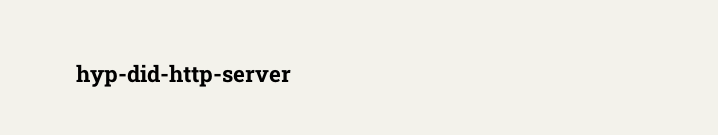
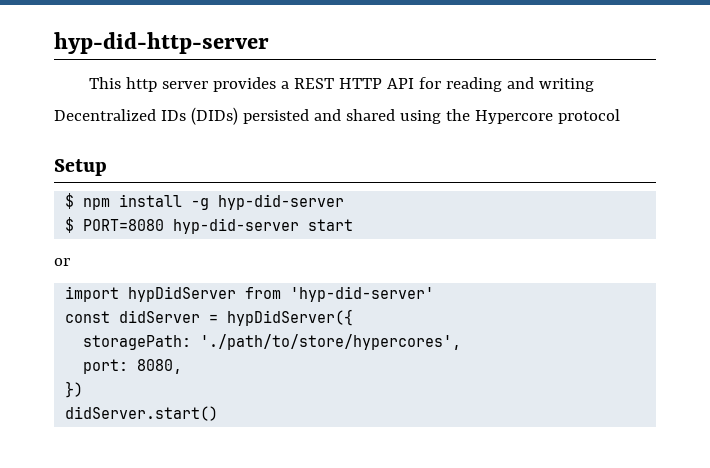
+ This http server provides a REST HTTP API for reading and writing Decentralized IDs (DIDs) persisted and shared using the Hypercore protocol
+ Setup
+ $ npm install -g hyp-did-server
+ $ PORT=8080 hyp-did-server start
+ or
+ import hypDidServer from 'hyp-did-server'
+ const didServer = hypDidServer({
+ storagePath: './path/to/store/hypercores',
+ port: 8080,
+ })
+ didServer.start()

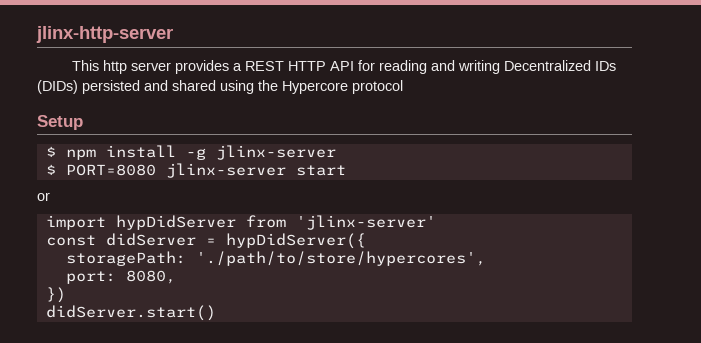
- hyp-did-http-server
+ jlinx-http-server
- $ npm install -g hyp-did-server
+ $ npm install -g jlinx-server
- $ PORT=8080 hyp-did-server start
+ $ PORT=8080 jlinx-server start
- import hypDidServer from 'hyp-did-server'
+ import hypDidServer from 'jlinx-server'

